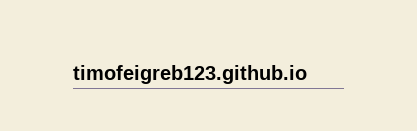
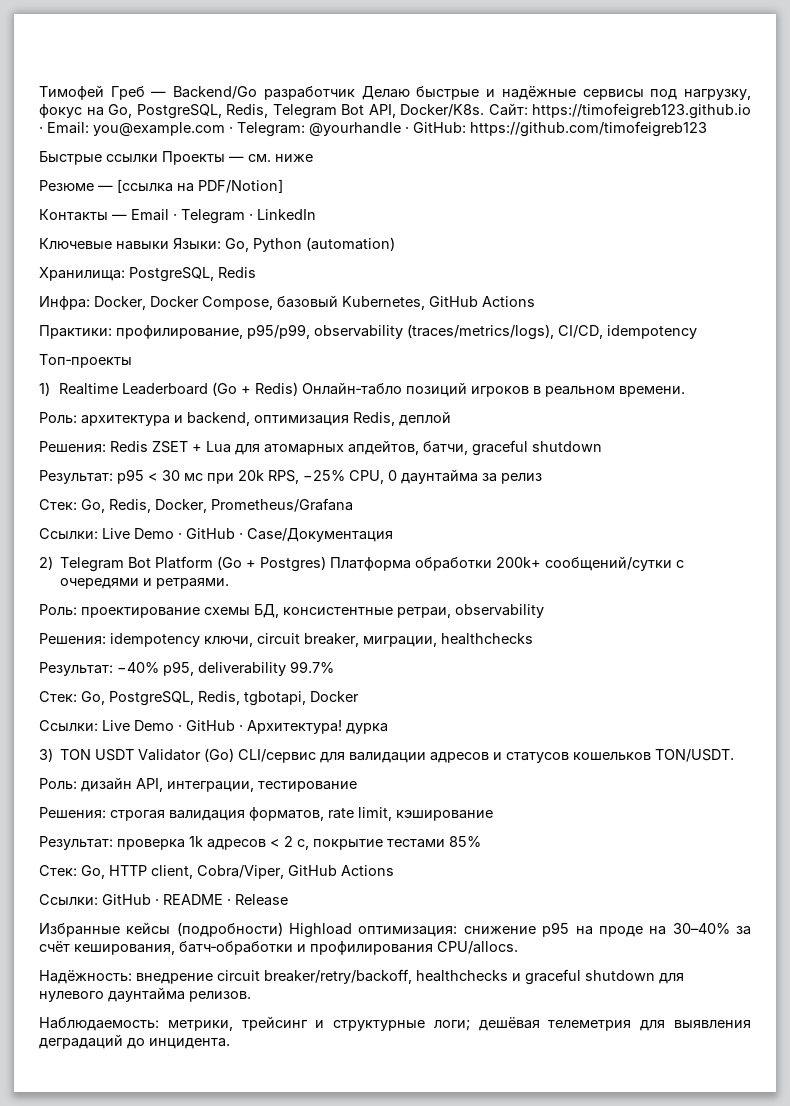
- timofeigreb123.github.io
+ Тимофей Греб — Backend/Go разработчик Делаю быстрые и надёжные сервисы под нагрузку, фокус на Go, PostgreSQL, Redis, Telegram Bot API, Docker/K8s. Сайт: https://timofeigreb123.github.io · Email: you@example.com · Telegram: @yourhandle · GitHub: https://github.com/timofeigreb123
+ Быстрые ссылки Проекты — см. ниже
+ Резюме — [ссылка на PDF/Notion]
+ Контакты — Email · Telegram · LinkedIn
+ Ключевые навыки Языки: Go, Python (automation)
+ Хранилища: PostgreSQL, Redis
+ Инфра: Docker, Docker Compose, базовый Kubernetes, GitHub Actions
+ Практики: профилирование, p95/p99, observability (traces/metrics/logs), CI/CD, idempotency
+ Топ‑проекты
+ 1) Realtime Leaderboard (Go + Redis) Онлайн‑табло позиций игроков в реальном времени.
+ Роль: архитектура и backend, оптимизация Redis, деплой
+ Решения: Redis ZSET + Lua для атомарных апдейтов, батчи, graceful shutdown
+ Результат: p95 < 30 мс при 20k RPS, −25% CPU, 0 даунтайма за релиз
+ Стек: Go, Redis, Docker, Prometheus/Grafana
+ Ссылки: Live Demo · GitHub · Case/Документация
+ 2) Telegram Bot Platform (Go + Postgres) Платформа обработки 200k+ сообщений/сутки с очередями и ретраями.
+ Роль: проектирование схемы БД, консистентные ретраи, observability
+ Решения: idempotency ключи, circuit breaker, миграции, healthchecks
+ Результат: −40% p95, deliverability 99.7%
+ Стек: Go, PostgreSQL, Redis, tgbotapi, Docker
+ Ссылки: Live Demo · GitHub · Архитектура! дурка
+ 3) TON USDT Validator (Go) CLI/сервис для валидации адресов и статусов кошельков TON/USDT.
+ Роль: дизайн API, интеграции, тестирование
+ Решения: строгая валидация форматов, rate limit, кэширование
+ Результат: проверка 1k адресов < 2 с, покрытие тестами 85%
+ Стек: Go, HTTP client, Cobra/Viper, GitHub Actions
+ Ссылки: GitHub · README · Release
+ Избранные кейсы (подробности) Highload оптимизация: снижение p95 на проде на 30–40% за счёт кеширования, батч‑обработки и профилирования CPU/allocs.
+ Надёжность: внедрение circuit breaker/retry/backoff, healthchecks и graceful shutdown для нулевого даунтайма релизов.
+ Наблюдаемость: метрики, трейсинг и структурные логи; дешёвая телеметрия для выявления деградаций до инцидента.

